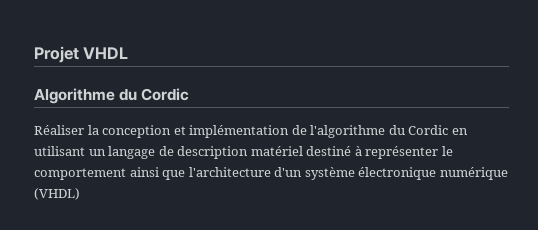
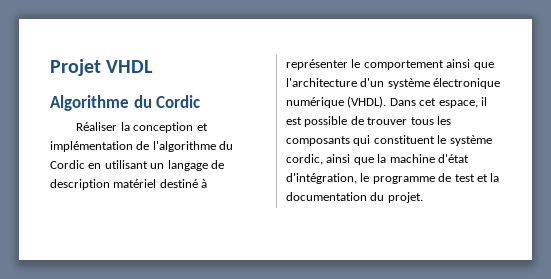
- Réaliser la conception et implémentation de l'algorithme du Cordic en utilisant un langage de description matériel destiné à représenter le comportement ainsi que l'architecture d'un système électronique numérique (VHDL)
+ Réaliser la conception et implémentation de l'algorithme du Cordic en utilisant un langage de description matériel destiné à représenter le comportement ainsi que l'architecture d'un système électronique numérique (VHDL). Dans cet espace, il est possible de trouver tous les composants qui constituent le système cordic, ainsi que la machine d'état d'intégration, le programme de test et la documentation du projet.

